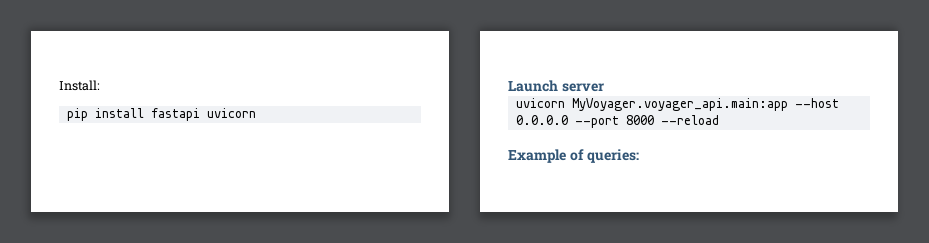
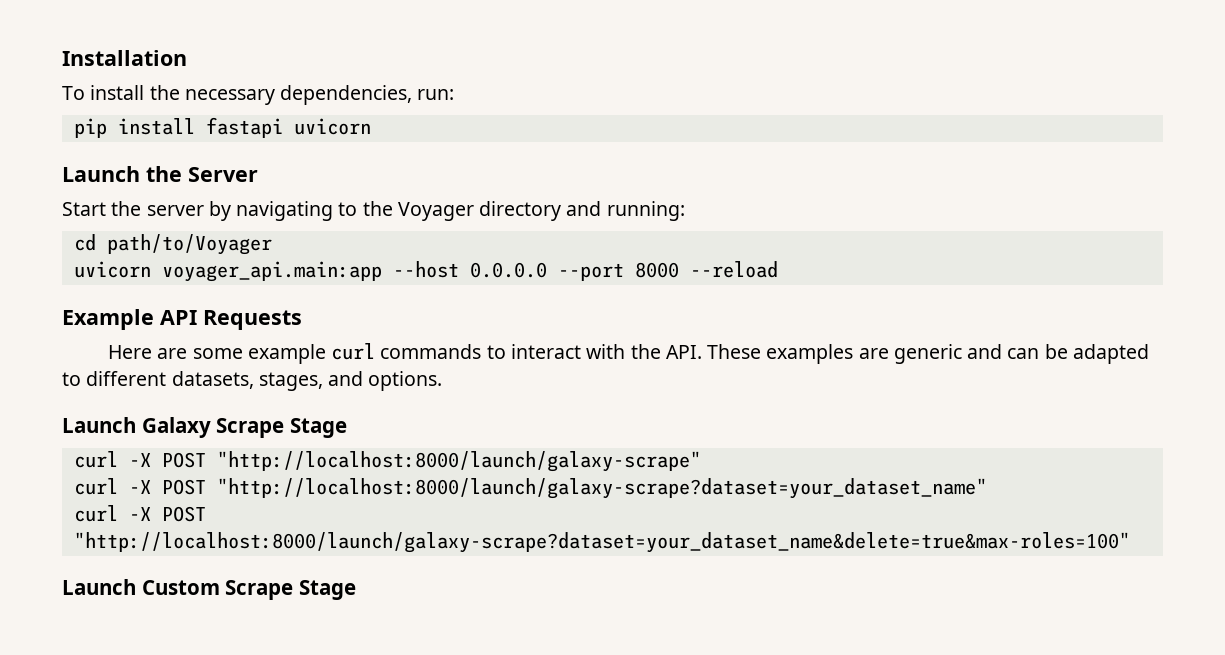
- Install:
+ Installation
+ To install the necessary dependencies, run:
- Launch server
- uvicorn MyVoyager.voyager_api.main:app --host 0.0.0.0 --port 8000 --reload
+ Launch the Server
+ Start the server by navigating to the Voyager directory and running:
+ cd path/to/Voyager
+ uvicorn voyager_api.main:app --host 0.0.0.0 --port 8000 --reload
- Example of queries:
+ Example API Requests
+ Here are some example curl commands to interact with the API. These examples are generic and can be adapted to different datasets, stages, and options.
+ Launch Galaxy Scrape Stage
+ curl -X POST "http://localhost:8000/launch/galaxy-scrape"
+ curl -X POST "http://localhost:8000/launch/galaxy-scrape?dataset=your_dataset_name"
+ curl -X POST "http://localhost:8000/launch/galaxy-scrape?dataset=your_dataset_name&delete=true&max-roles=100"
+ Launch Custom Scrape Stage

